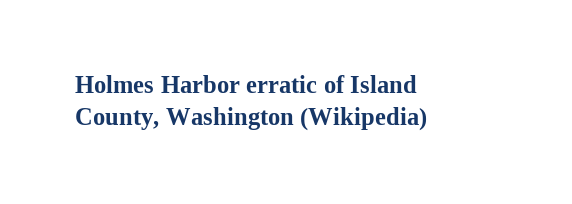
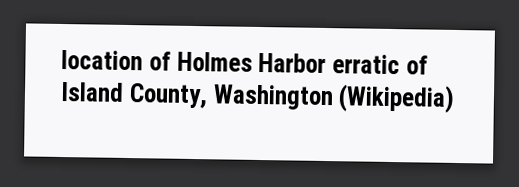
- Holmes Harbor erratic of Island County, Washington (Wikipedia)
+ location of Holmes Harbor erratic of Island County, Washington (Wikipedia)

